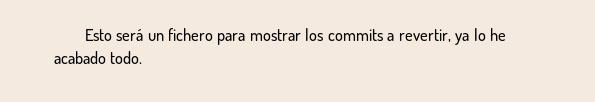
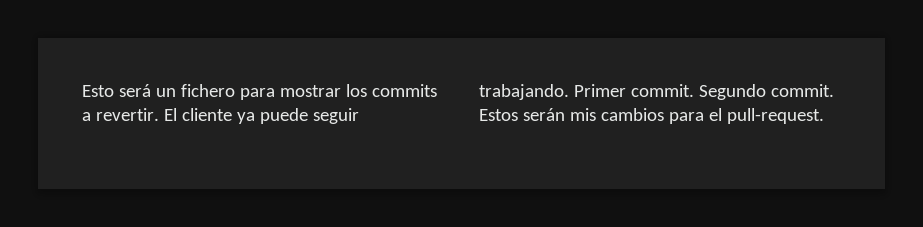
- Esto será un fichero para mostrar los commits a revertir, ya lo he acabado todo.
+ Esto será un fichero para mostrar los commits a revertir. El cliente ya puede seguir trabajando. Primer commit. Segundo commit. Estos serán mis cambios para el pull-request.

